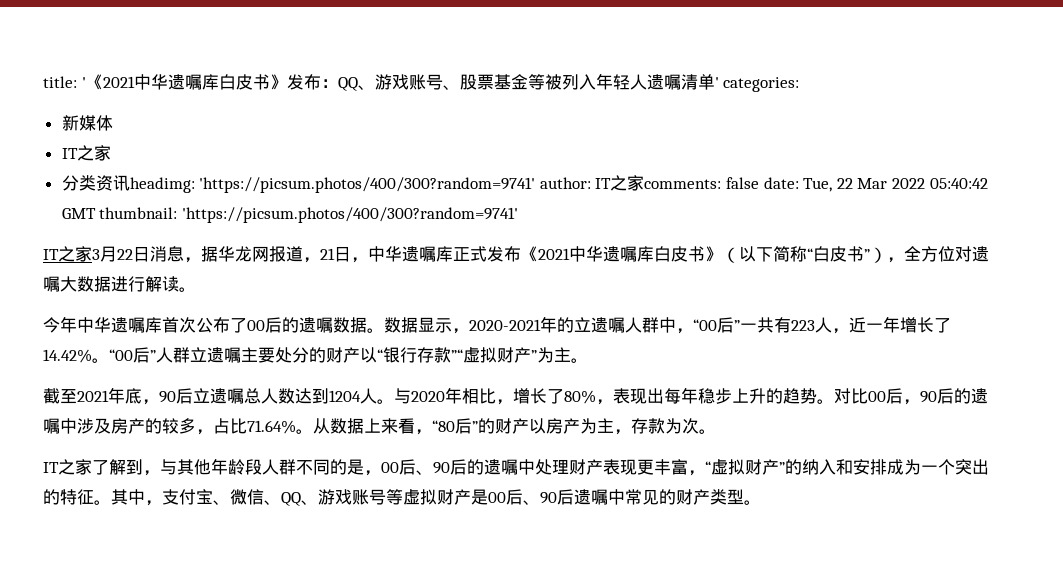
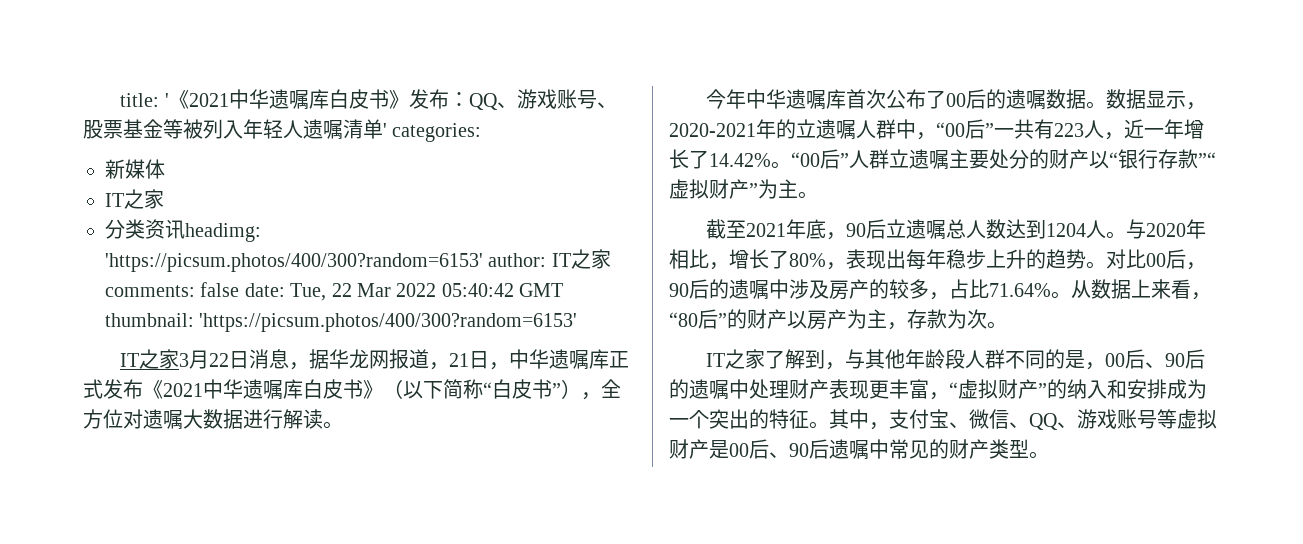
- 分类资讯headimg: 'https://picsum.photos/400/300?random=9741' author: IT之家comments: false date: Tue, 22 Mar 2022 05:40:42 GMT thumbnail: 'https://picsum.photos/400/300?random=9741'
+ 分类资讯headimg: 'https://picsum.photos/400/300?random=6153' author: IT之家comments: false date: Tue, 22 Mar 2022 05:40:42 GMT thumbnail: 'https://picsum.photos/400/300?random=6153'

